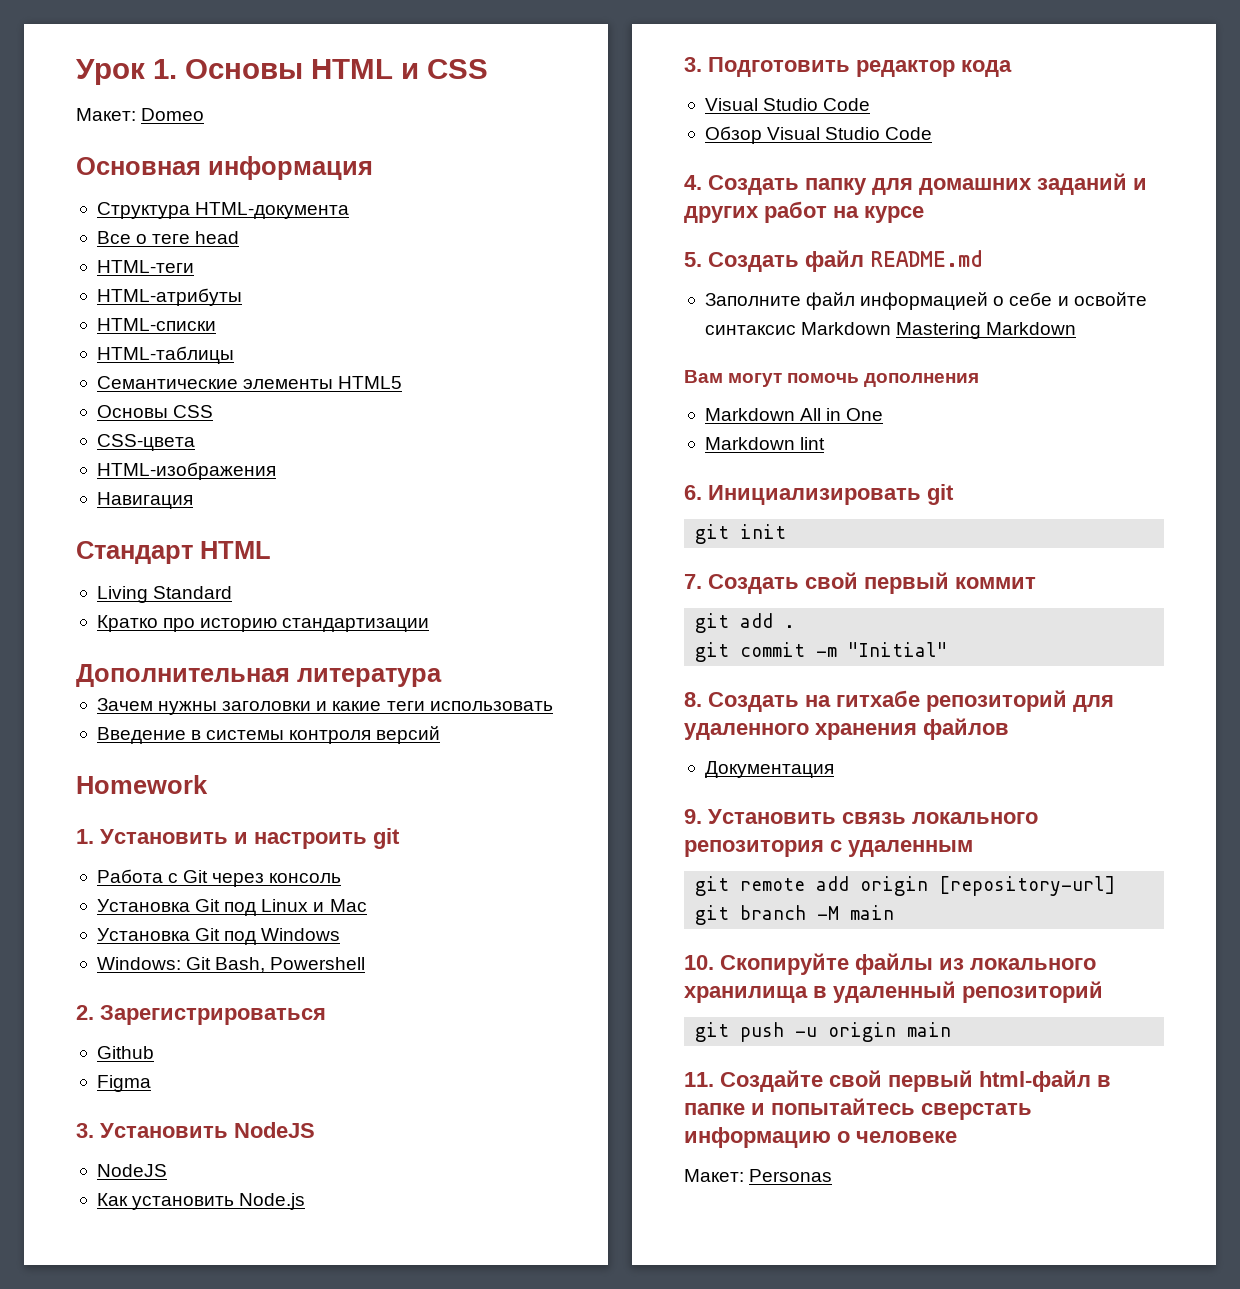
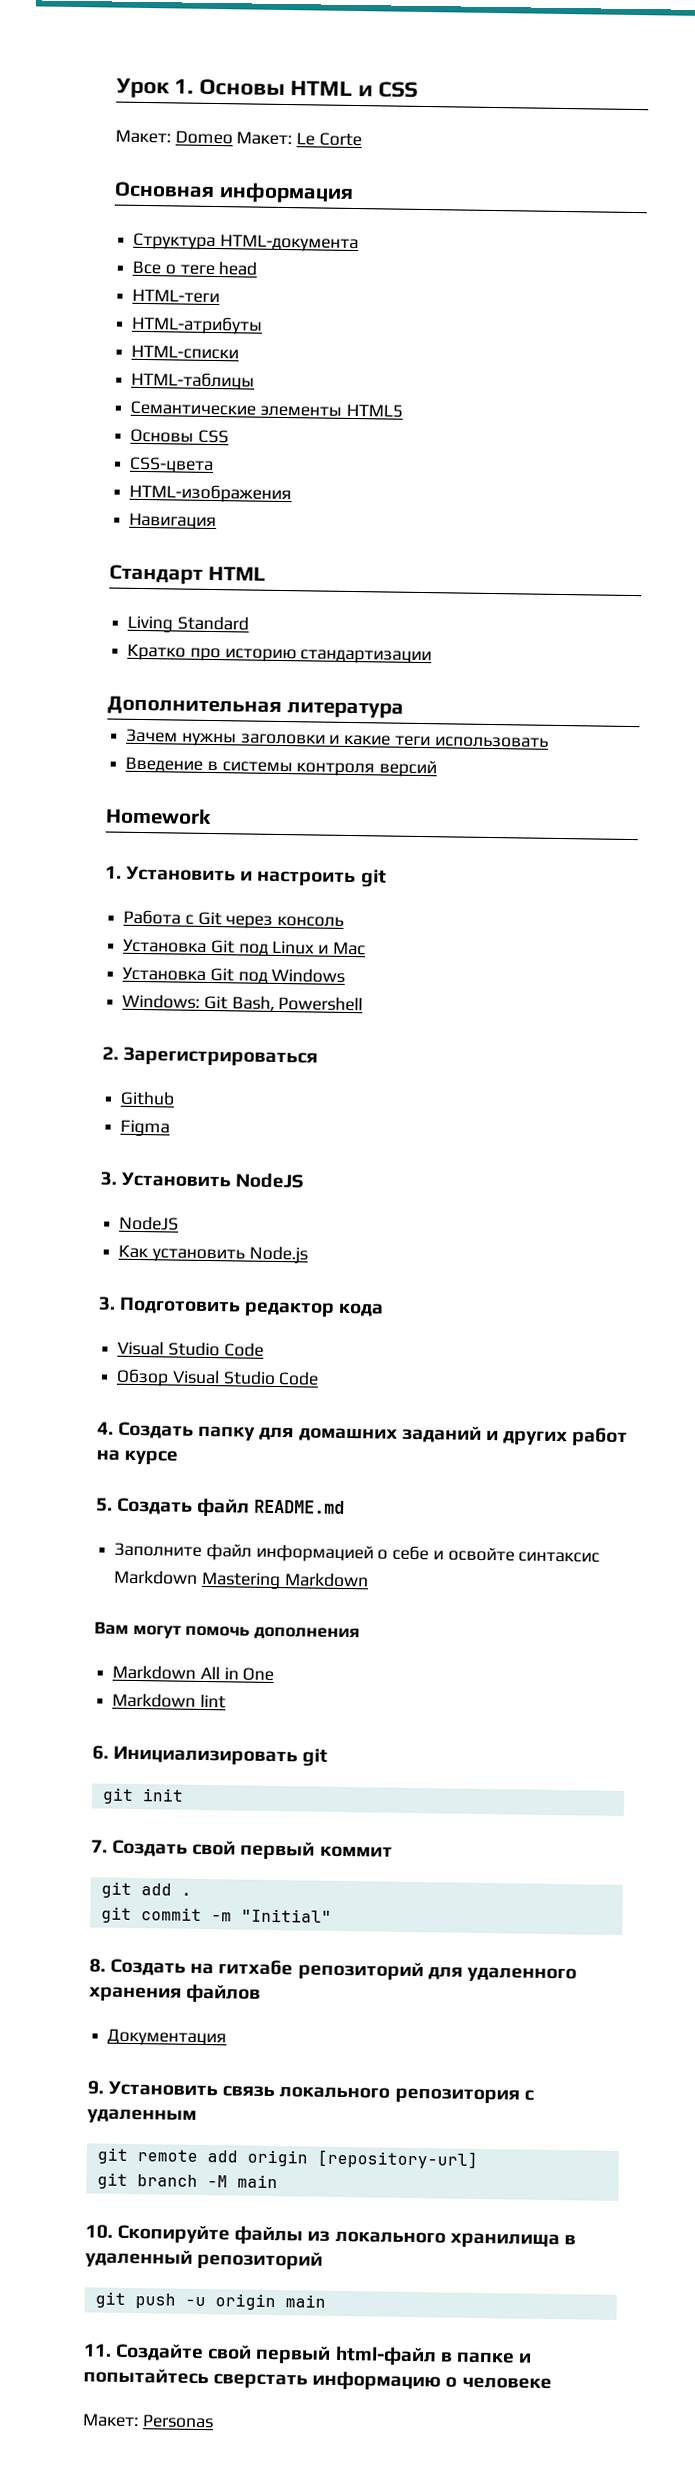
- Макет: Domeo
+ Макет: Domeo Макет: Le Corte

